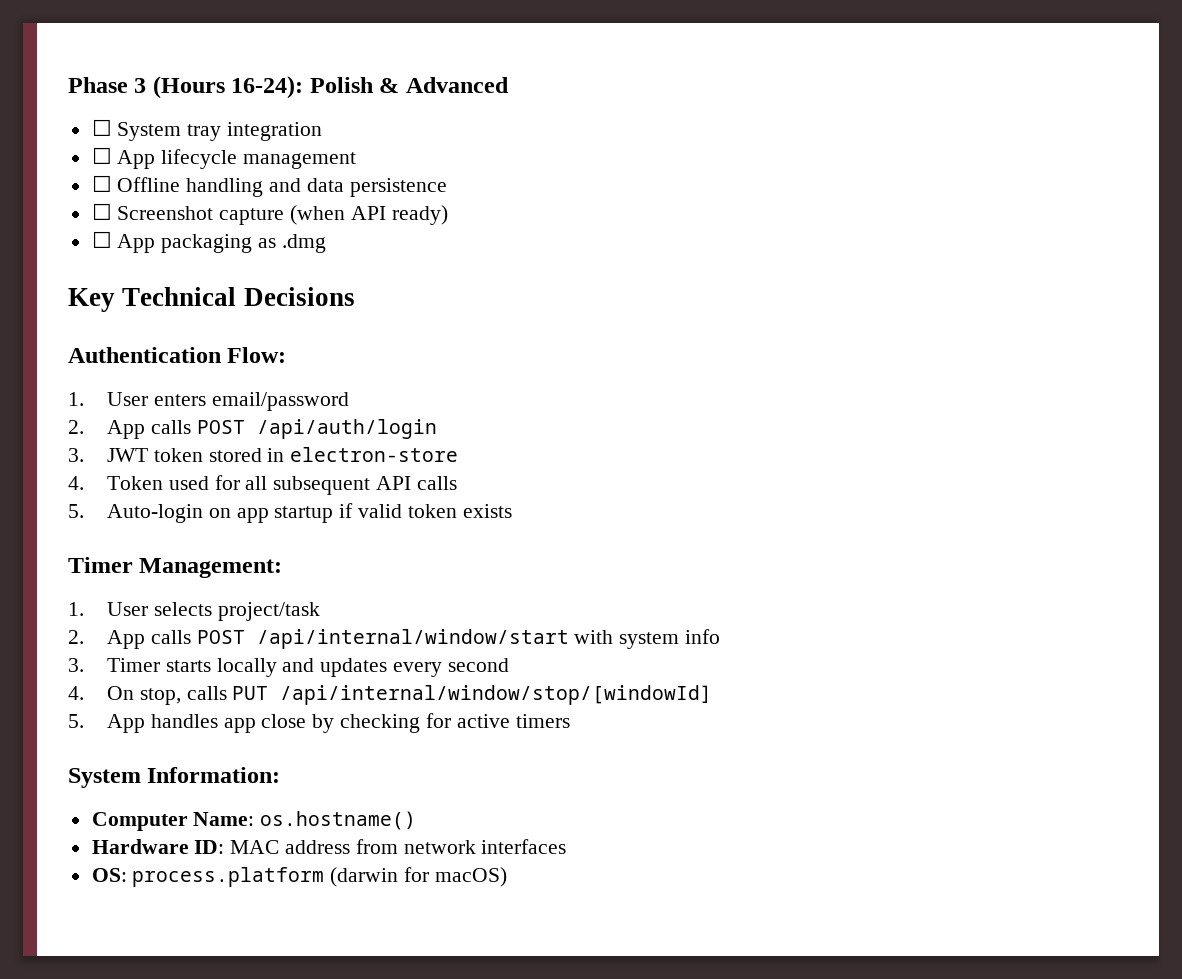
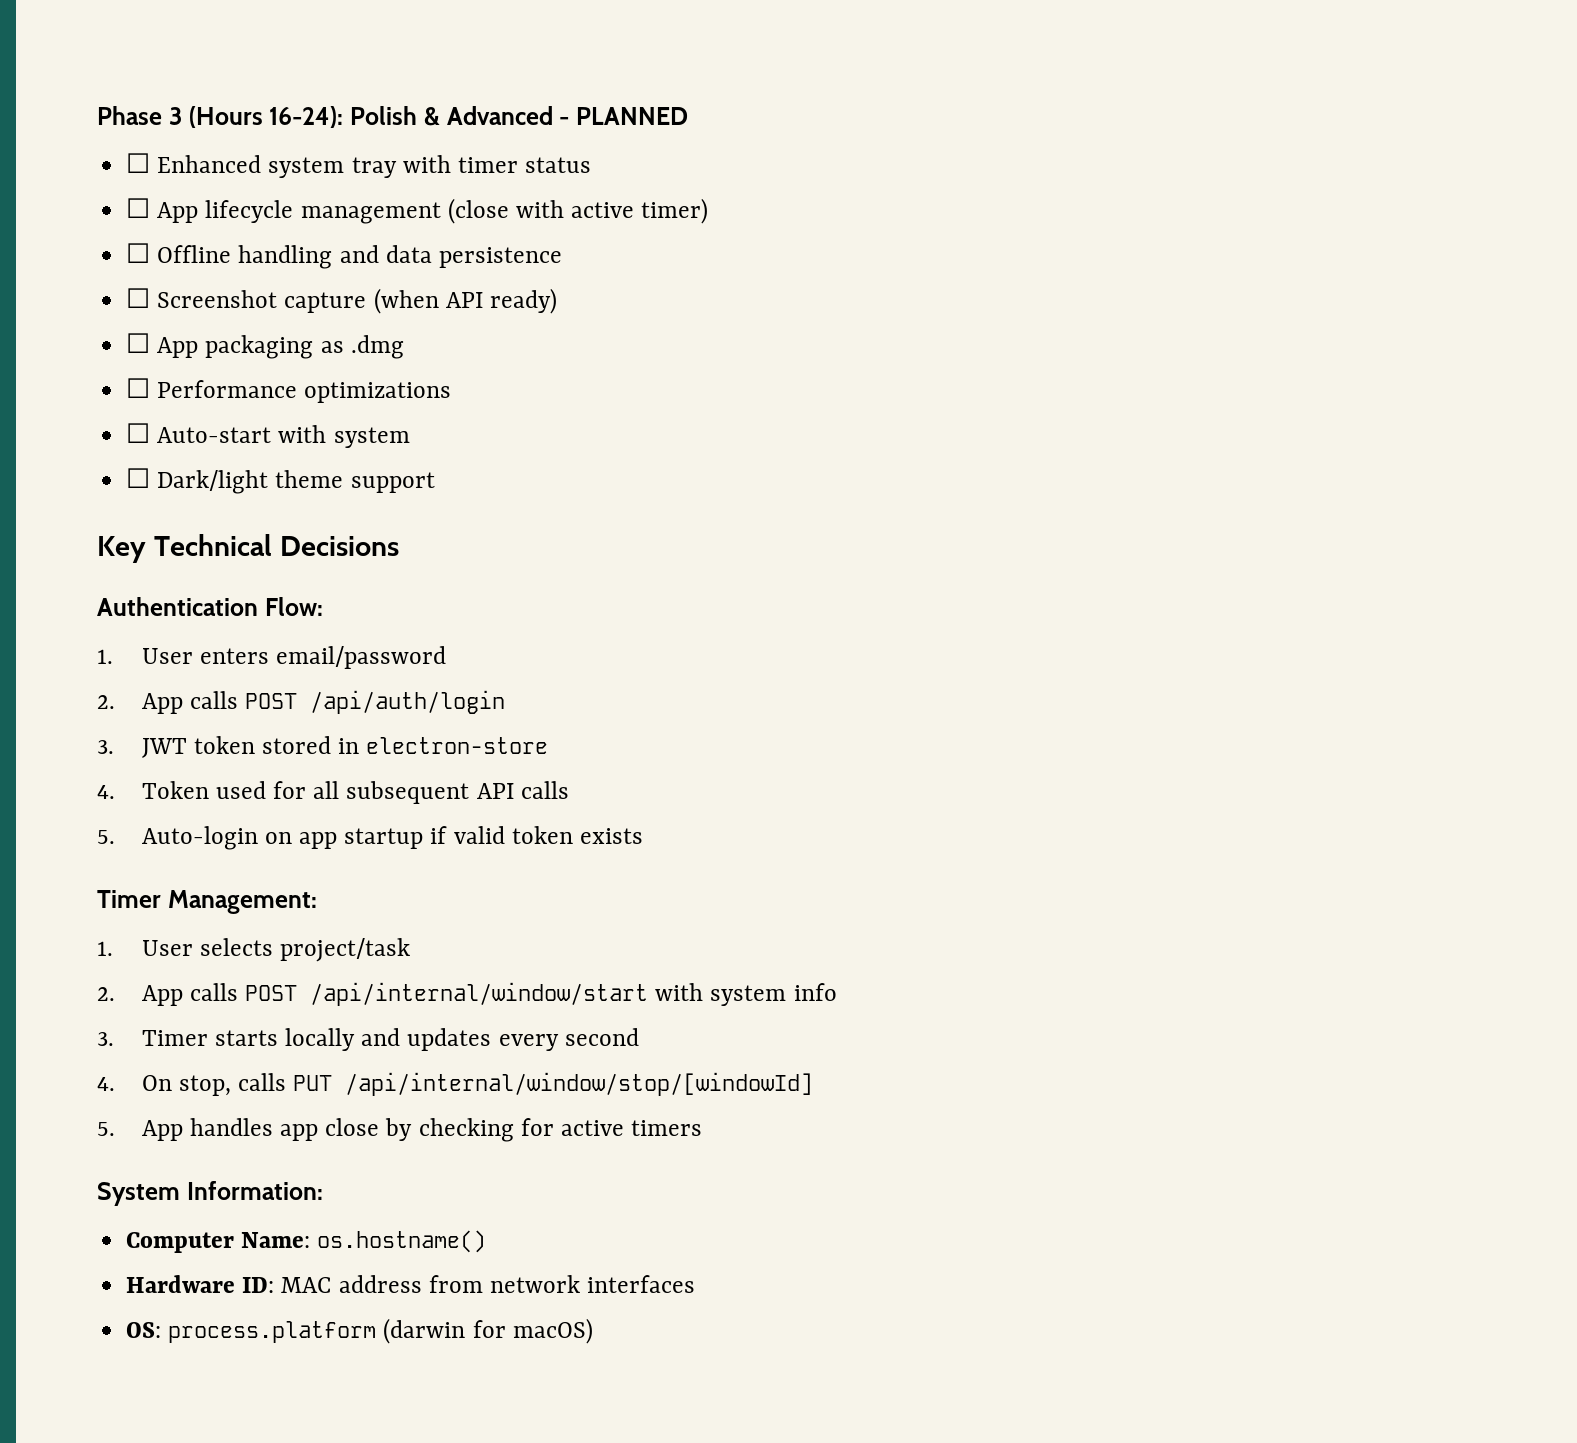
- Phase 3 (Hours 16-24): Polish & Advanced
- ☐ System tray integration
+ Phase 3 (Hours 16-24): Polish & Advanced - PLANNED
+ ☐ Enhanced system tray with timer status
- ☐ App lifecycle management
+ ☐ App lifecycle management (close with active timer)
+ ☐ Performance optimizations
+ ☐ Auto-start with system
+ ☐ Dark/light theme support

